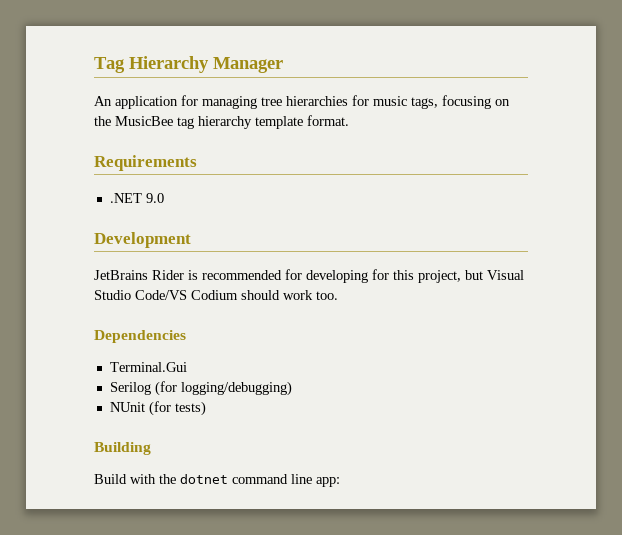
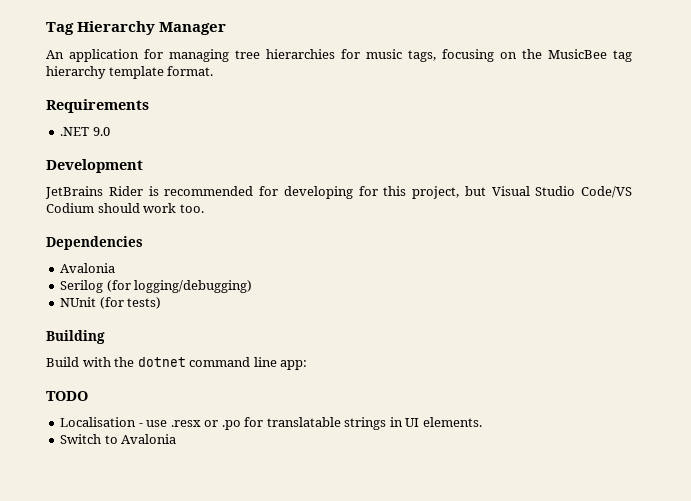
  Dependencies
- Terminal.Gui
+ Avalonia
+ TODO
+ Localisation - use .resx or .po for translatable strings in UI elements.
+ Switch to Avalonia

